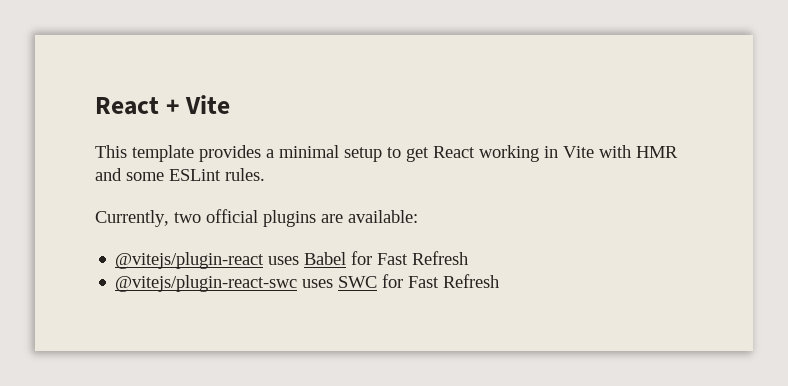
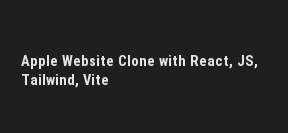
- React + Vite
- This template provides a minimal setup to get React working in Vite with HMR and some ESLint rules.
- Currently, two official plugins are available:
- @vitejs/plugin-react uses Babel for Fast Refresh
- @vitejs/plugin-react-swc uses SWC for Fast Refresh
+ Apple Website Clone with React, JS, Tailwind, Vite

